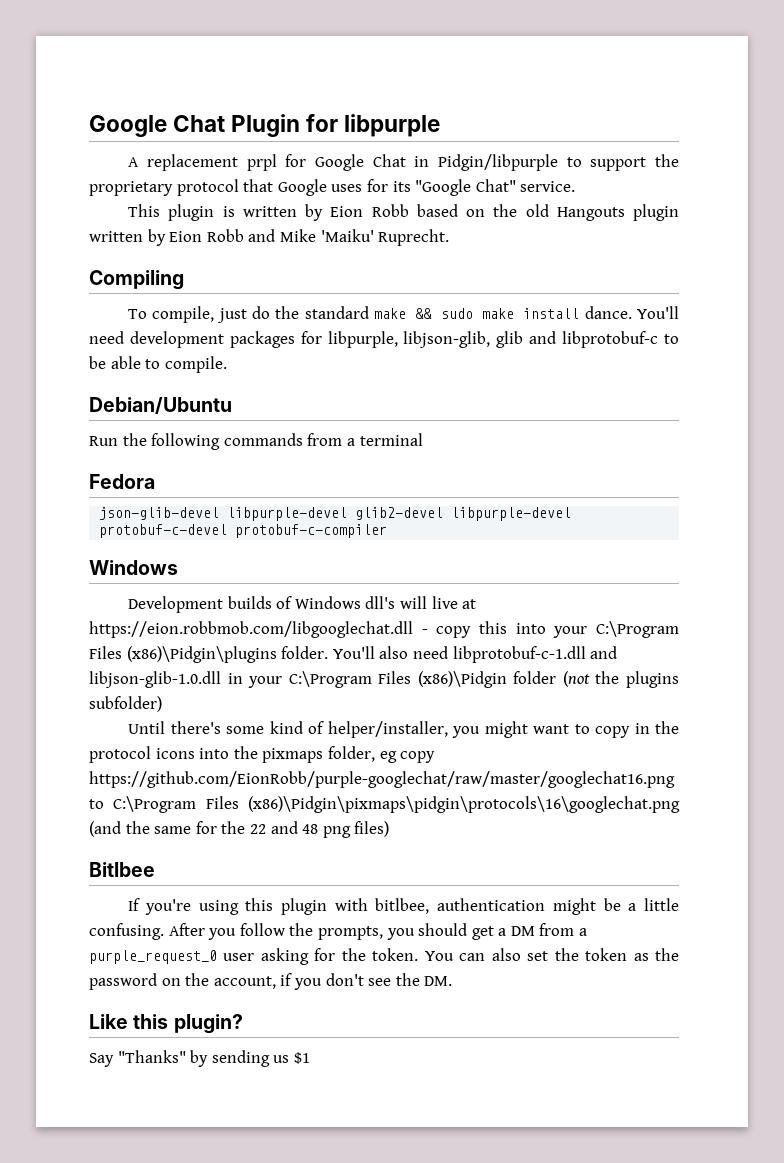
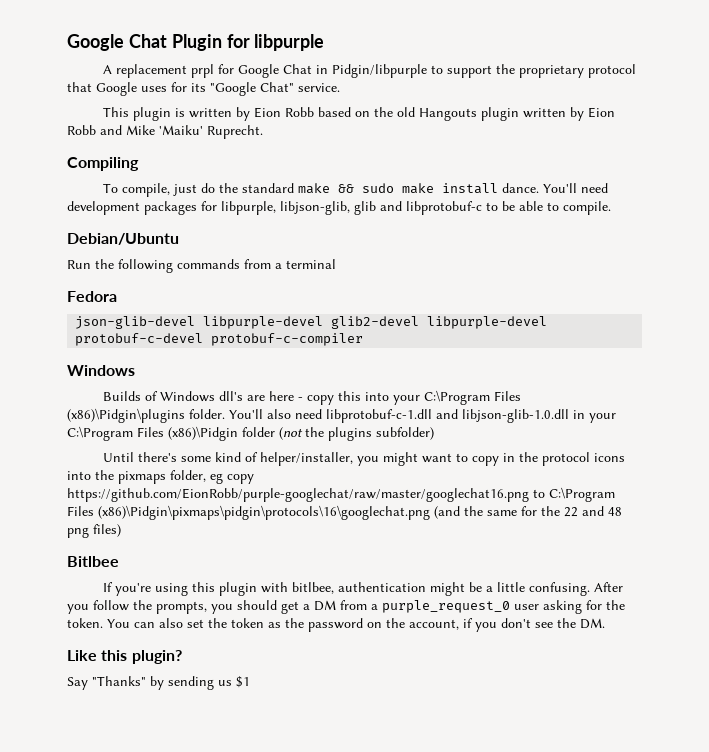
- Development builds of Windows dll's will live at https://eion.robbmob.com/libgooglechat.dll - copy this into your C:\Program Files (x86)\Pidgin\plugins folder.
+ Builds of Windows dll's are here - copy this into your C:\Program Files (x86)\Pidgin\plugins folder.

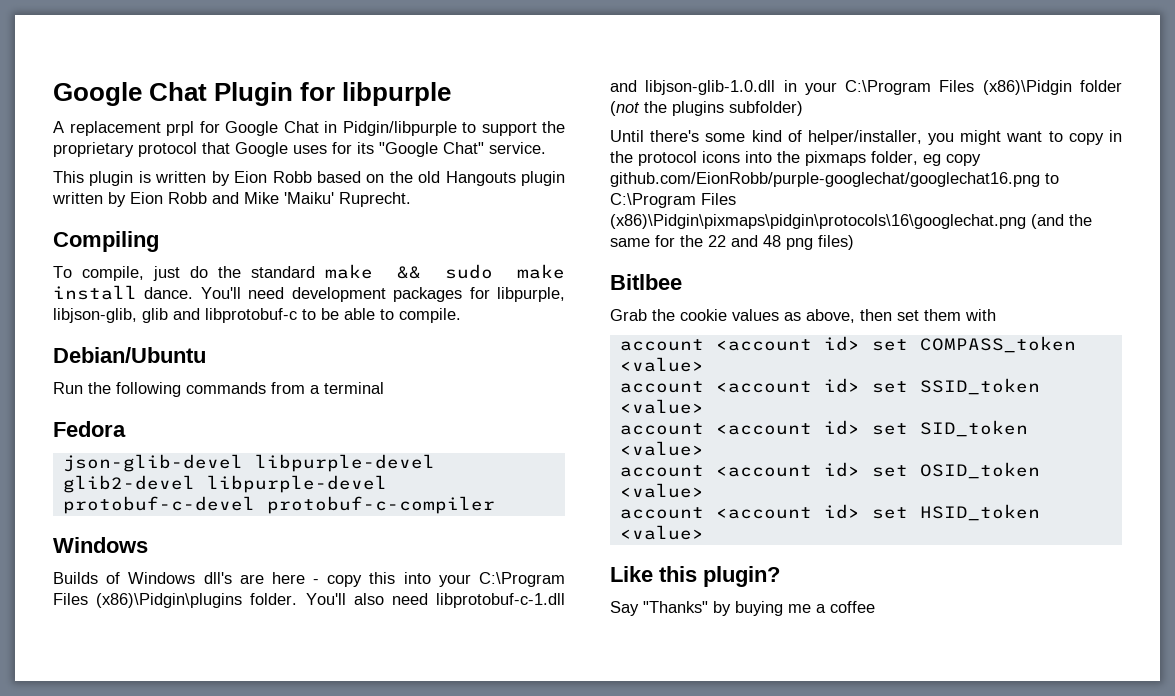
- Until there's some kind of helper/installer, you might want to copy in the protocol icons into the pixmaps folder, eg copy https://github.com/EionRobb/purple-googlechat/raw/master/googlechat16.png to C:\Program Files (x86)\Pidgin\pixmaps\pidgin\protocols\16\googlechat.png (and the same for the 22 and 48 png files)
+ Until there's some kind of helper/installer, you might want to copy in the protocol icons into the pixmaps folder, eg copy github.com/EionRobb/purple-googlechat/googlechat16.png to C:\Program Files (x86)\Pidgin\pixmaps\pidgin\protocols\16\googlechat.png (and the same for the 22 and 48 png files)
- If you're using this plugin with bitlbee, authentication might be a little confusing. After you follow the prompts, you should get a DM from a purple_request_0 user asking for the token. You can also set the token as the password on the account, if you don't see the DM.
+ Grab the cookie values as above, then set them with
+ account <account id> set COMPASS_token <value>
+ account <account id> set SSID_token <value>
+ account <account id> set SID_token <value>
+ account <account id> set OSID_token <value>
+ account <account id> set HSID_token <value>
- Say "Thanks" by sending us $1
+ Say "Thanks" by buying me a coffee

